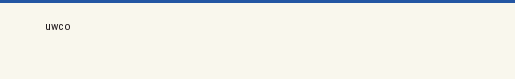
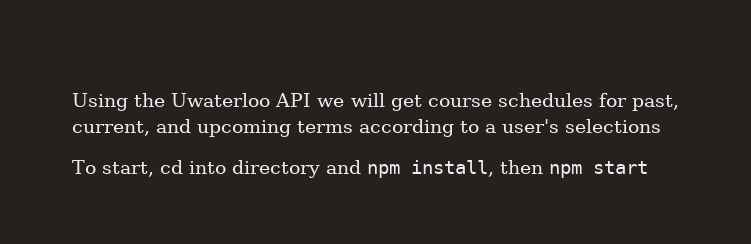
- uwco
+ Using the Uwaterloo API we will get course schedules for past, current, and upcoming terms according to a user's selections
+ To start, cd into directory and npm install, then npm start

